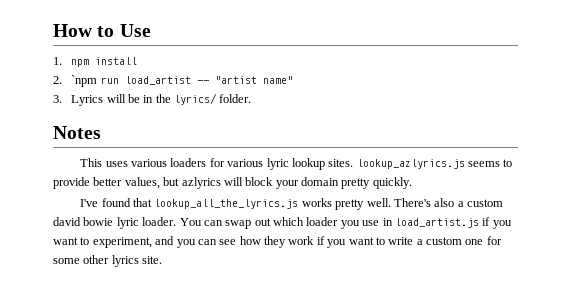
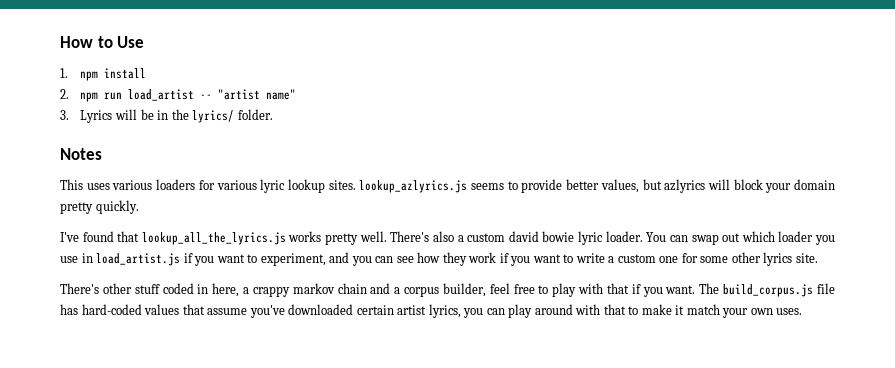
- 2. `npm run load_artist -- "artist name"
+ 2. npm run load_artist -- "artist name"
+ There's other stuff coded in here, a crappy markov chain and a corpus builder, feel free to play with that if you want. The build_corpus.js file has hard-coded values that assume you've downloaded certain artist lyrics, you can play around with that to make it match your own uses.

